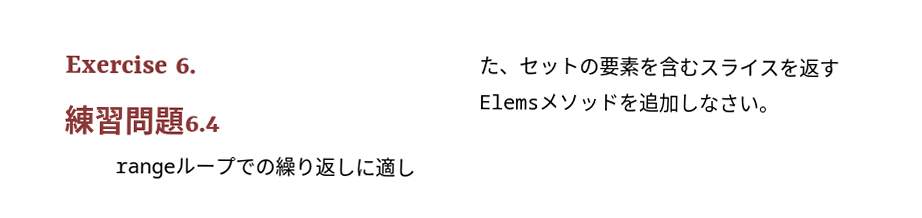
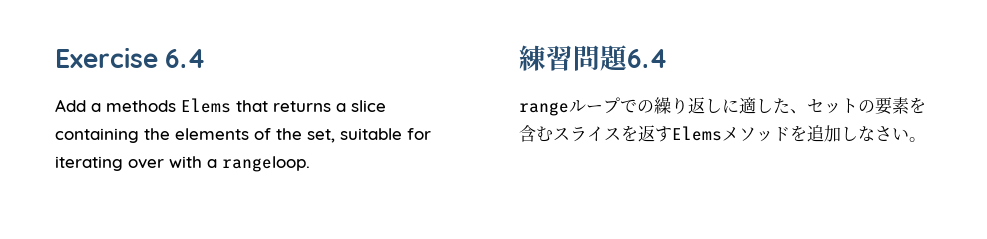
- Exercise 6.
+ Exercise 6.4
+ Add a methods Elems that returns a slice containing the elements of the set, suitable for iterating over with a rangeloop.

